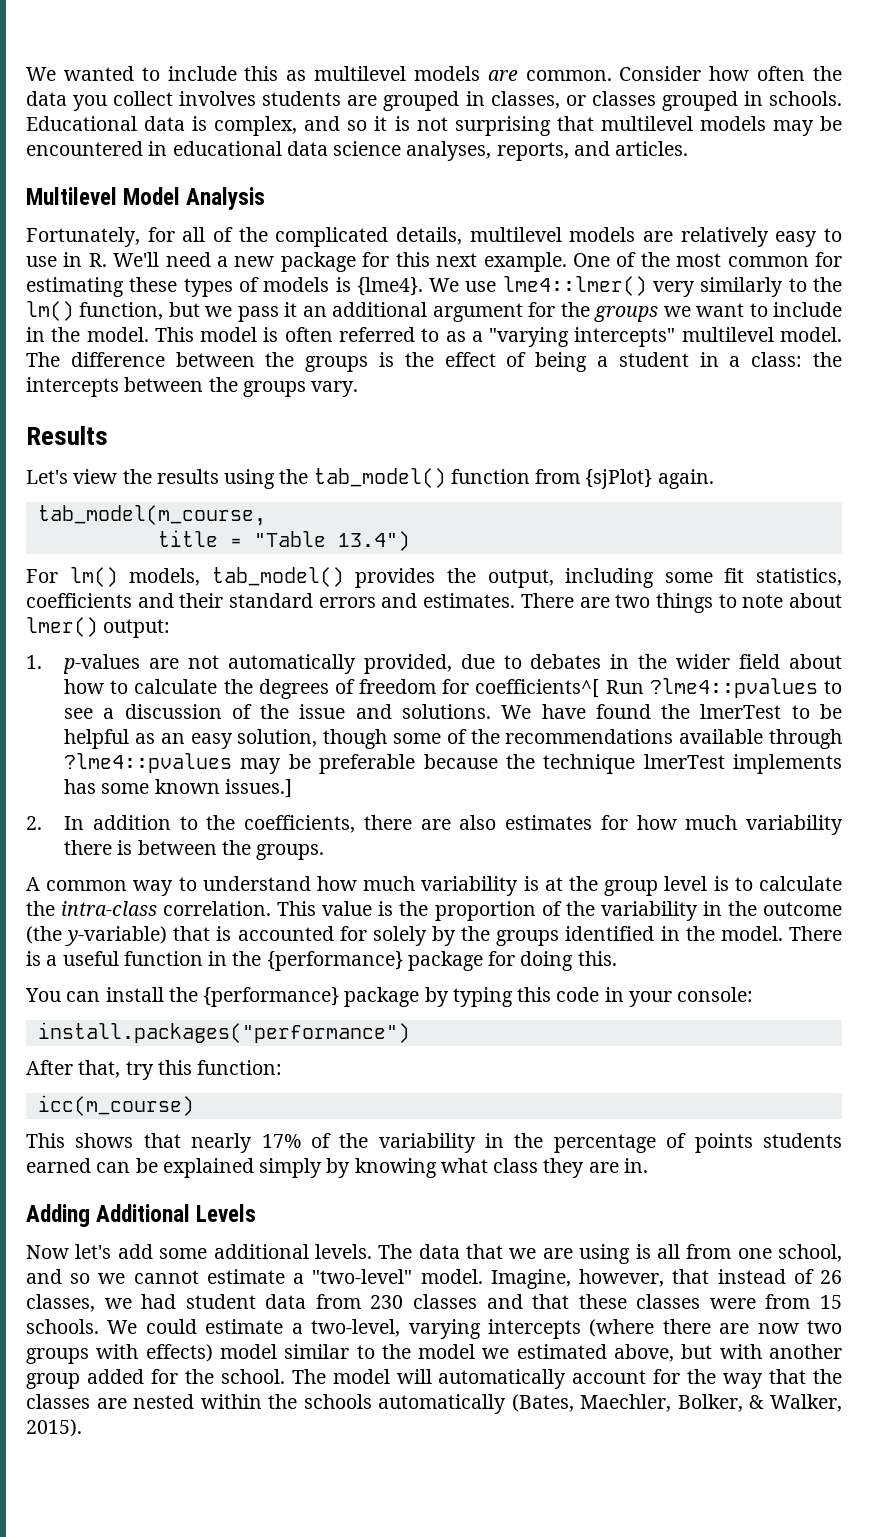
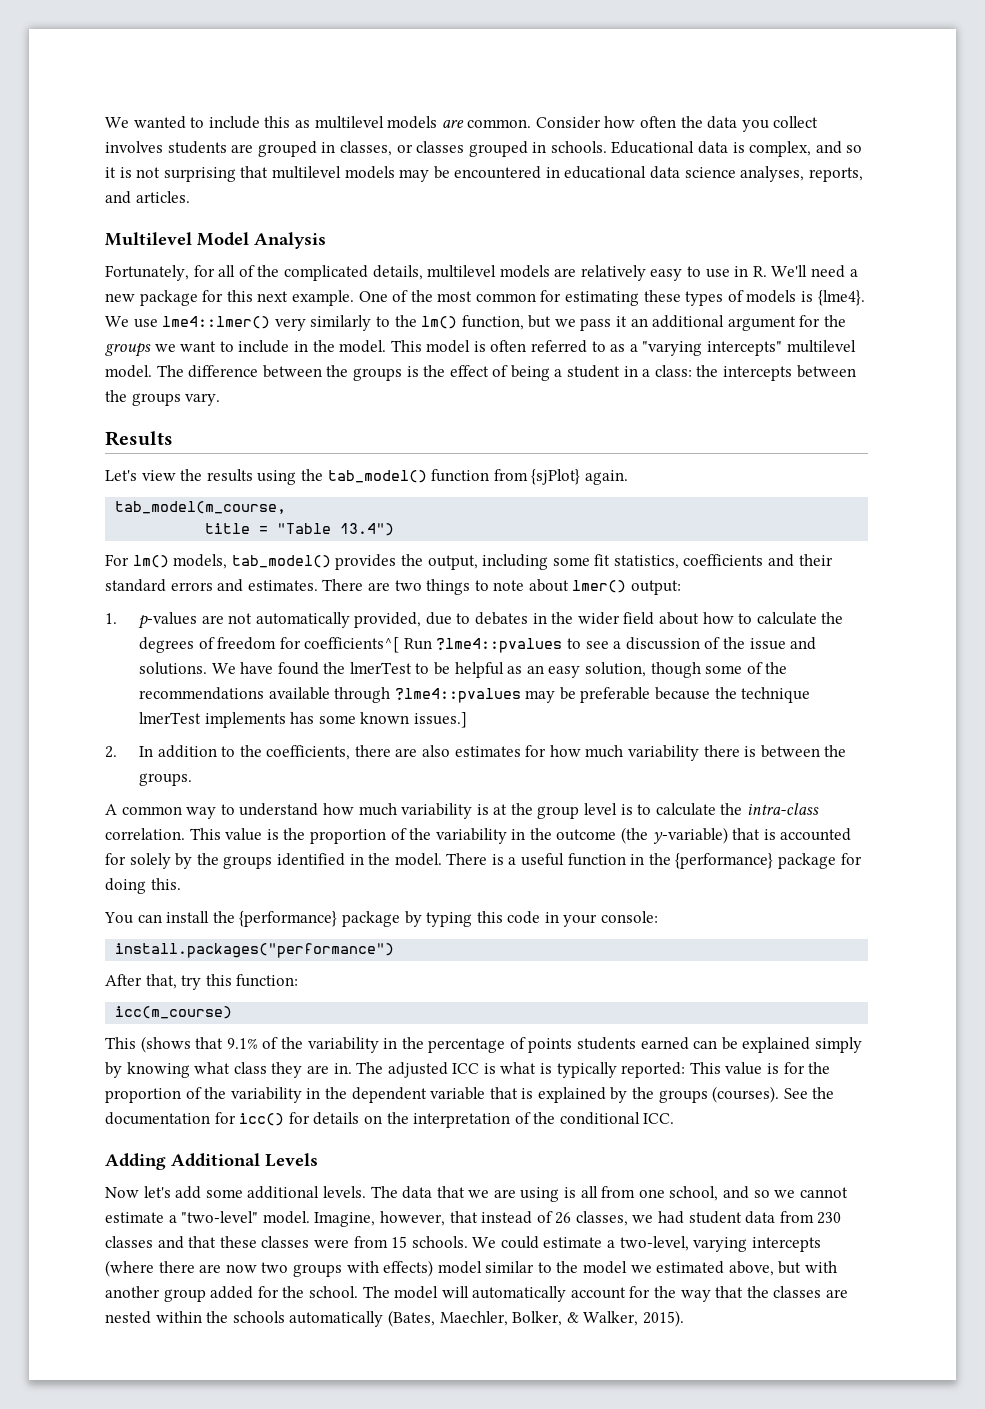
- This shows that nearly 17% of the variability in the percentage of points students earned can be explained simply by knowing what class they are in.
+ This (shows that 9.1% of the variability in the percentage of points students earned can be explained simply by knowing what class they are in. The adjusted ICC is what is typically reported: This value is for the proportion of the variability in the dependent variable that is explained by the groups (courses). See the documentation for icc() for details on the interpretation of the conditional ICC.

